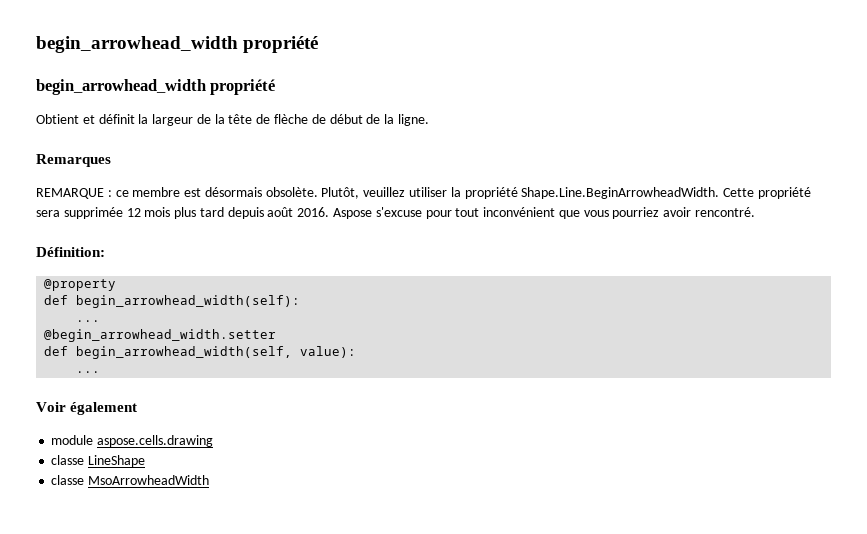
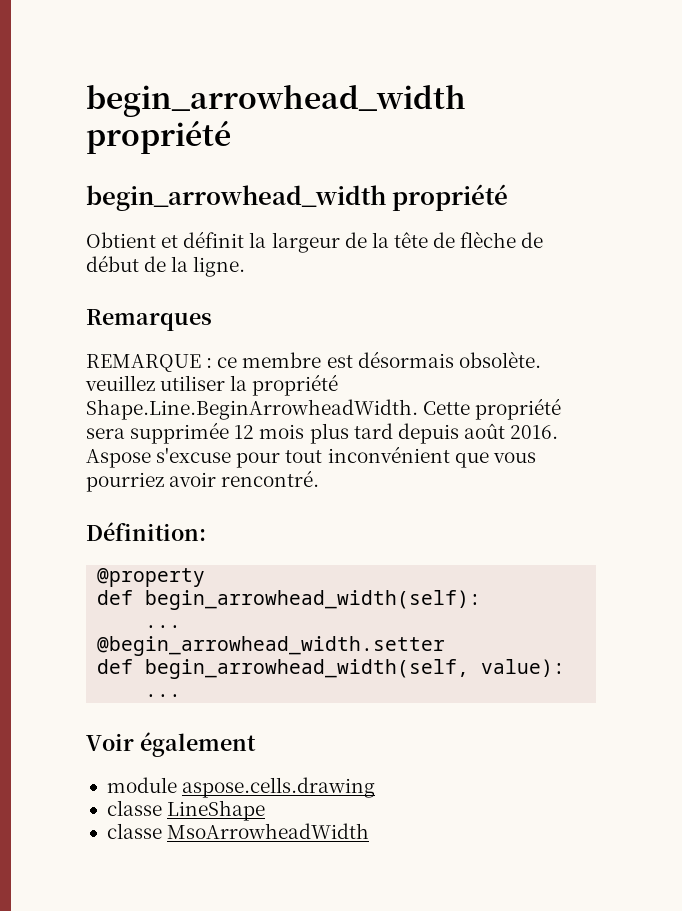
- REMARQUE : ce membre est désormais obsolète. Plutôt, veuillez utiliser la propriété Shape.Line.BeginArrowheadWidth. Cette propriété sera supprimée 12 mois plus tard depuis août 2016.
+ REMARQUE : ce membre est désormais obsolète. veuillez utiliser la propriété Shape.Line.BeginArrowheadWidth. Cette propriété sera supprimée 12 mois plus tard depuis août 2016.

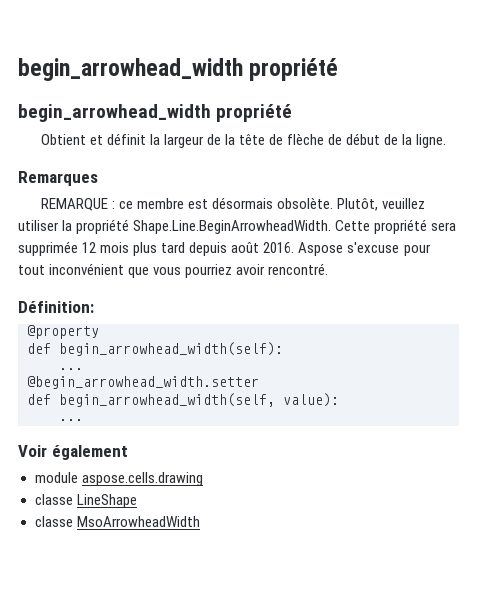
- REMARQUE : ce membre est désormais obsolète. veuillez utiliser la propriété Shape.Line.BeginArrowheadWidth. Cette propriété sera supprimée 12 mois plus tard depuis août 2016.
+ REMARQUE : ce membre est désormais obsolète. Plutôt, veuillez utiliser la propriété Shape.Line.BeginArrowheadWidth. Cette propriété sera supprimée 12 mois plus tard depuis août 2016.

